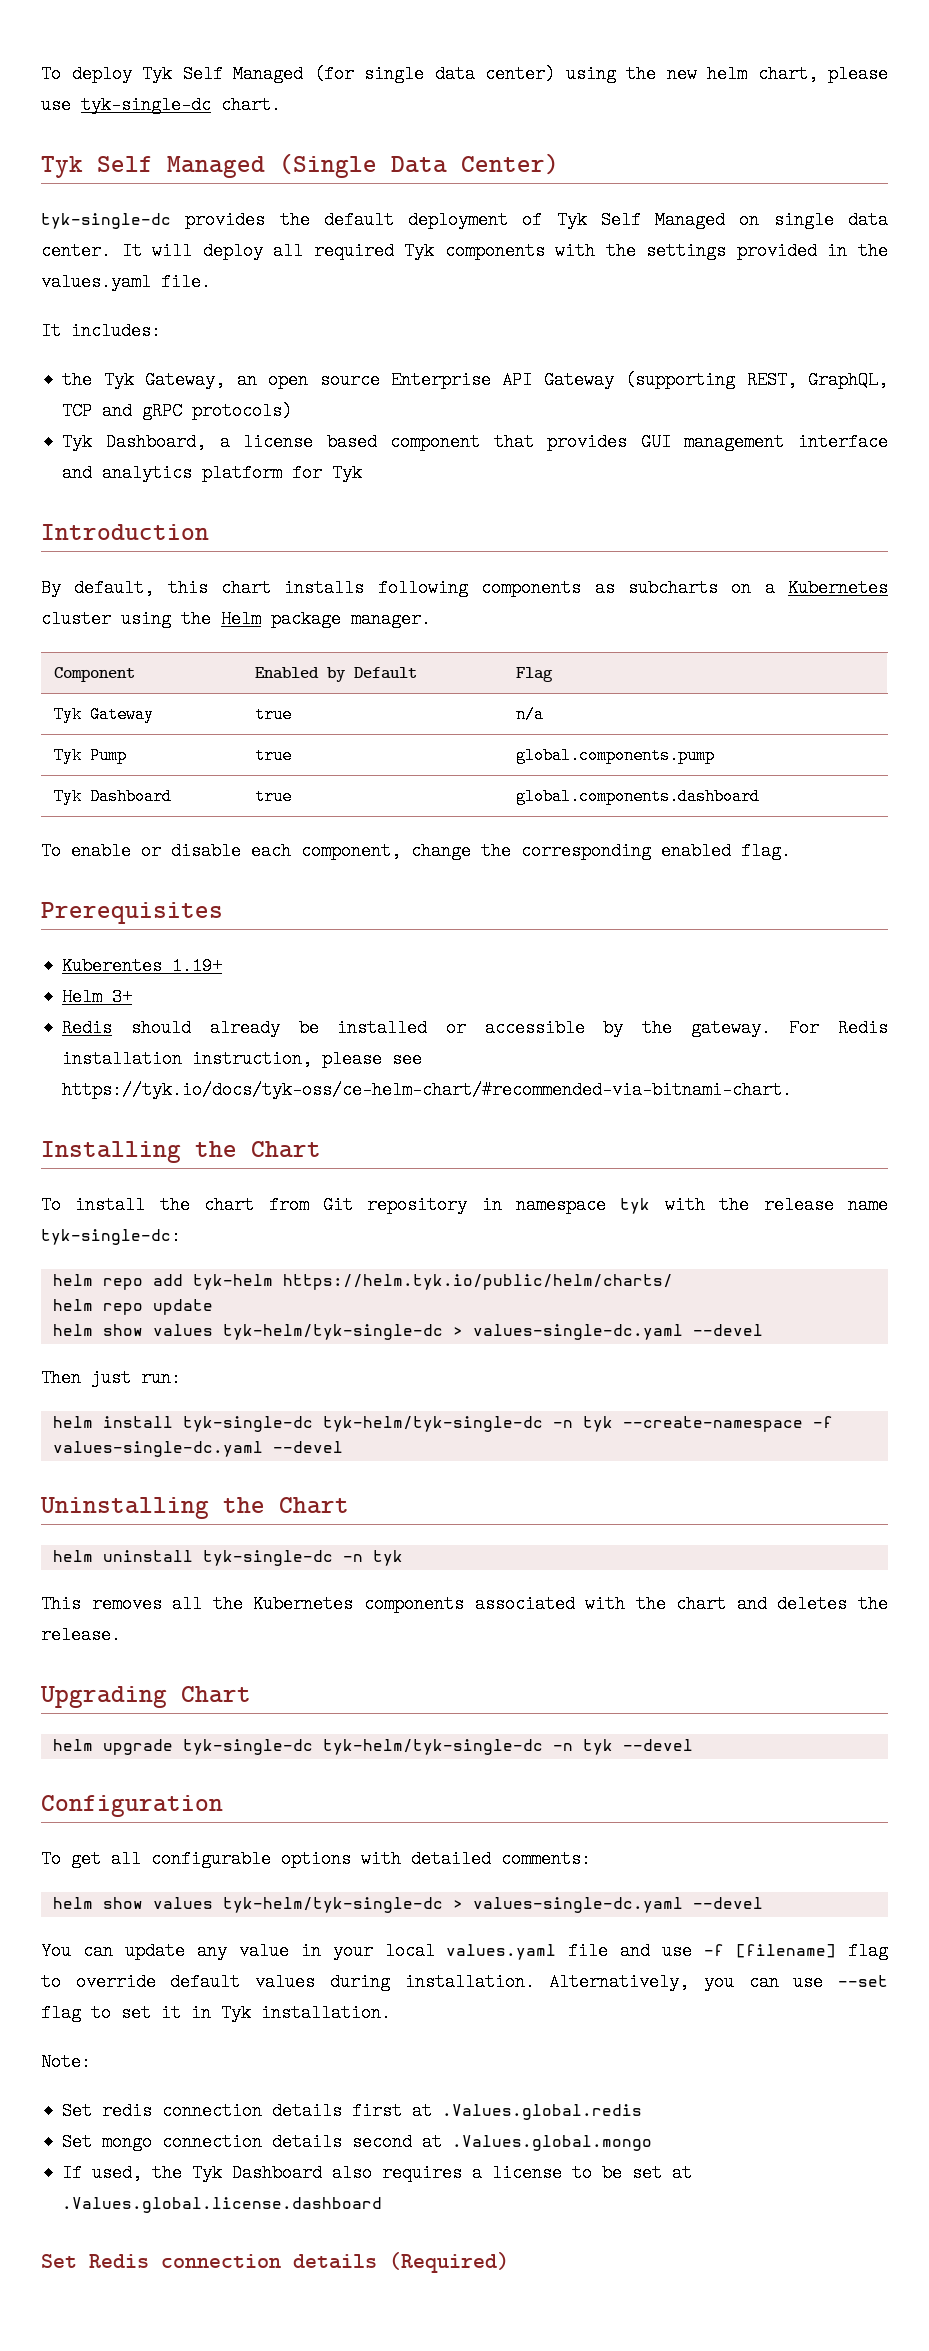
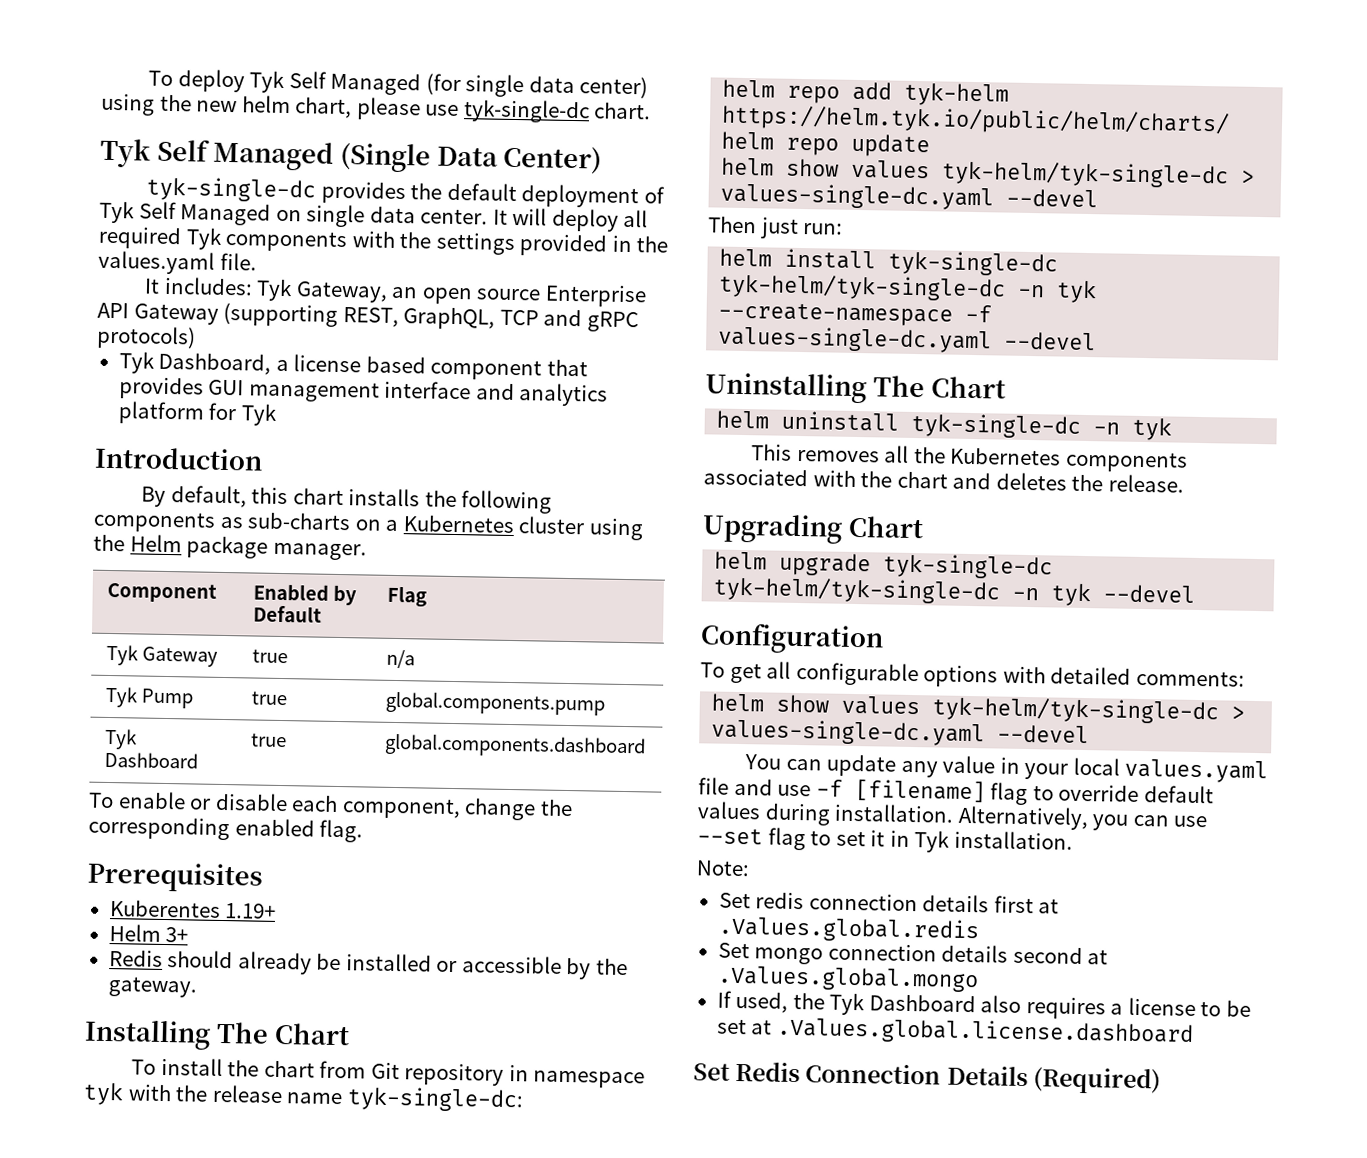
- It includes:
- the Tyk Gateway, an open source Enterprise API Gateway (supporting REST, GraphQL, TCP and gRPC protocols)
+ It includes: Tyk Gateway, an open source Enterprise API Gateway (supporting REST, GraphQL, TCP and gRPC protocols)
- By default, this chart installs following components as subcharts on a Kubernetes cluster using the Helm package manager.
+ By default, this chart installs the following components as sub-charts on a Kubernetes cluster using the Helm package manager.
- For Redis installation instruction, please see https://tyk.io/docs/tyk-oss/ce-helm-chart/#recommended-via-bitnami-chart.
- Installing the Chart
+ Installing The Chart
- Uninstalling the Chart
+ Uninstalling The Chart
- Set Redis connection details (Required)
+ Set Redis Connection Details (Required)

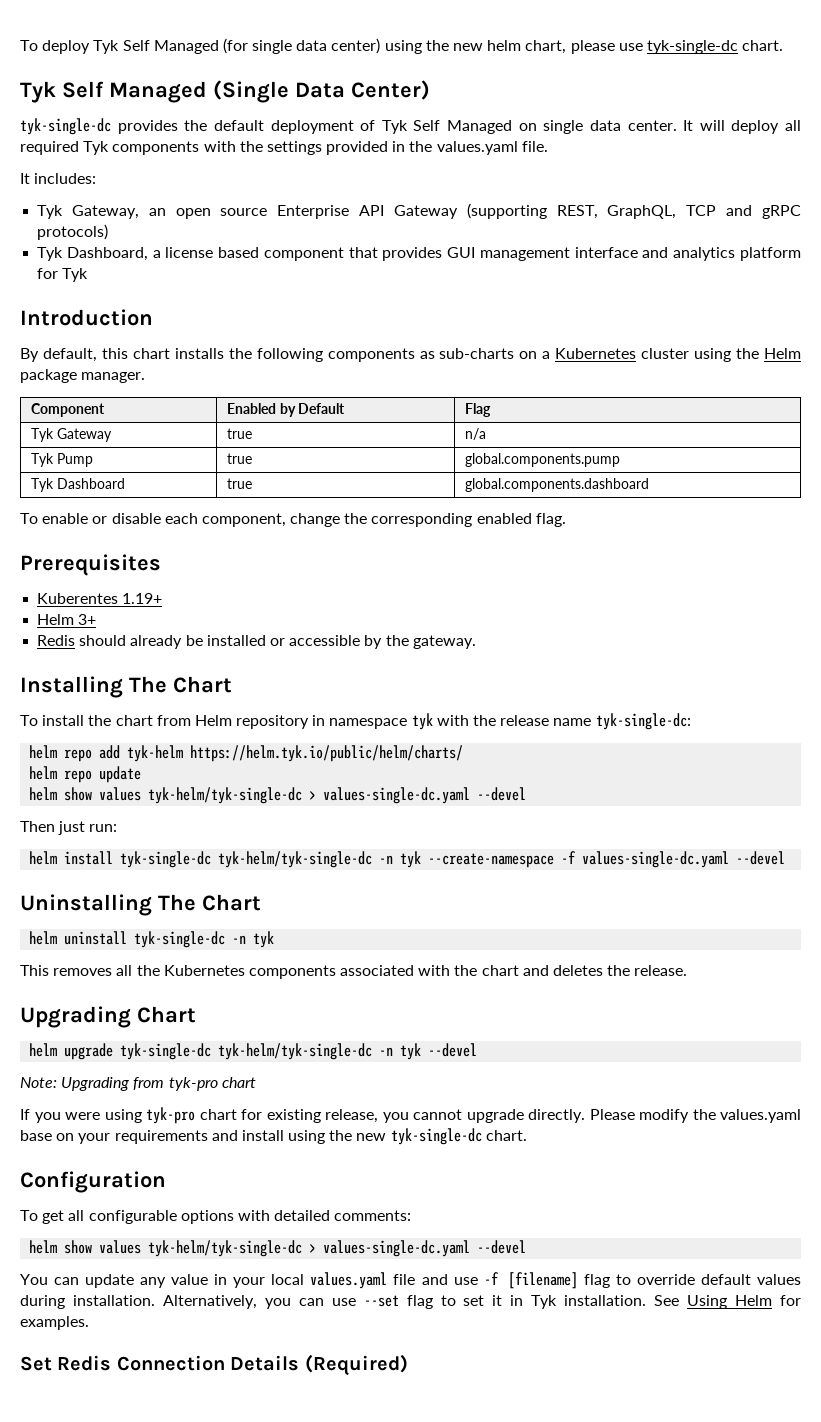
- It includes: Tyk Gateway, an open source Enterprise API Gateway (supporting REST, GraphQL, TCP and gRPC protocols)
+ It includes:
+ Tyk Gateway, an open source Enterprise API Gateway (supporting REST, GraphQL, TCP and gRPC protocols)
- To install the chart from Git repository in namespace tyk with the release name tyk-single-dc:
+ To install the chart from Helm repository in namespace tyk with the release name tyk-single-dc:
+ Note: Upgrading from tyk-pro chart
+ If you were using tyk-pro chart for existing release, you cannot upgrade directly. Please modify the values.yaml base on your requirements and install using the new tyk-single-dc chart.
- Alternatively, you can use --set flag to set it in Tyk installation.
- Note:
- Set redis connection details first at .Values.global.redis
- Set mongo connection details second at .Values.global.mongo
- If used, the Tyk Dashboard also requires a license to be set at .Values.global.license.dashboard
+ Alternatively, you can use --set flag to set it in Tyk installation. See Using Helm for examples.

